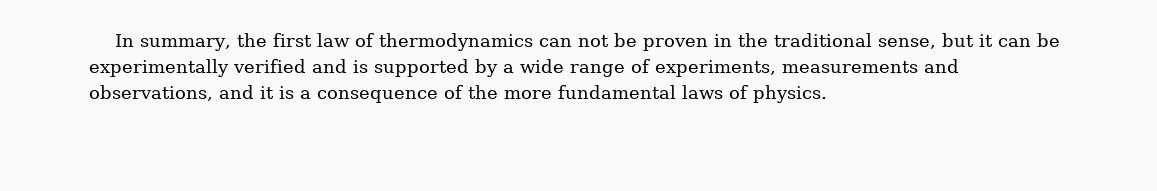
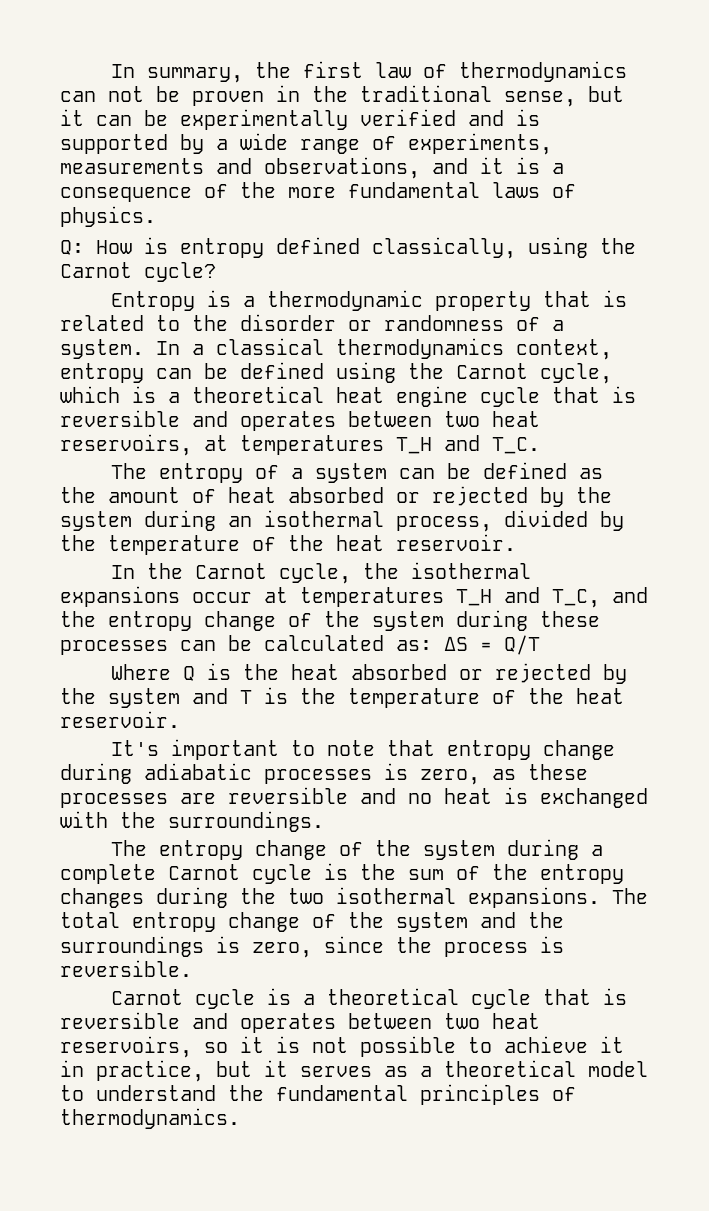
+ Q: How is entropy defined classically, using the Carnot cycle?
+ Entropy is a thermodynamic property that is related to the disorder or randomness of a system. In a classical thermodynamics context, entropy can be defined using the Carnot cycle, which is a theoretical heat engine cycle that is reversible and operates between two heat reservoirs, at temperatures T_H and T_C.
+ The entropy of a system can be defined as the amount of heat absorbed or rejected by the system during an isothermal process, divided by the temperature of the heat reservoir.
+ In the Carnot cycle, the isothermal expansions occur at temperatures T_H and T_C, and the entropy change of the system during these processes can be calculated as: ΔS = Q/T
+ Where Q is the heat absorbed or rejected by the system and T is the temperature of the heat reservoir.
+ It's important to note that entropy change during adiabatic processes is zero, as these processes are reversible and no heat is exchanged with the surroundings.
+ The entropy change of the system during a complete Carnot cycle is the sum of the entropy changes during the two isothermal expansions. The total entropy change of the system and the surroundings is zero, since the process is reversible.
+ Carnot cycle is a theoretical cycle that is reversible and operates between two heat reservoirs, so it is not possible to achieve it in practice, but it serves as a theoretical model to understand the fundamental principles of thermodynamics.

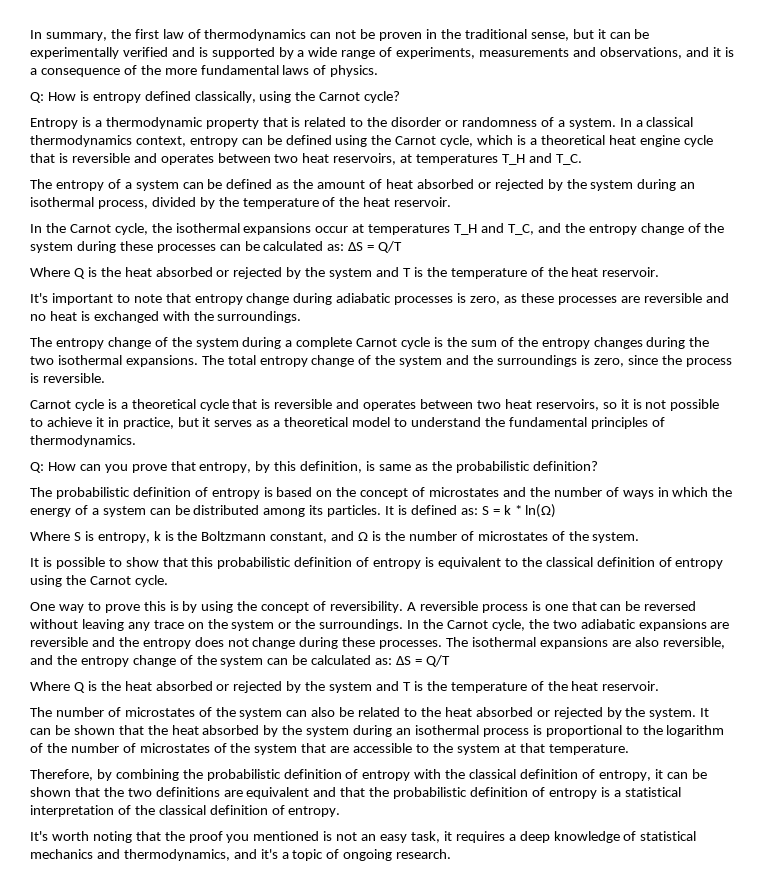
+ Q: How can you prove that entropy, by this definition, is same as the probabilistic definition?
+ The probabilistic definition of entropy is based on the concept of microstates and the number of ways in which the energy of a system can be distributed among its particles. It is defined as: S = k * ln(Ω)
+ Where S is entropy, k is the Boltzmann constant, and Ω is the number of microstates of the system.
+ It is possible to show that this probabilistic definition of entropy is equivalent to the classical definition of entropy using the Carnot cycle.
+ One way to prove this is by using the concept of reversibility. A reversible process is one that can be reversed without leaving any trace on the system or the surroundings. In the Carnot cycle, the two adiabatic expansions are reversible and the entropy does not change during these processes. The isothermal expansions are also reversible, and the entropy change of the system can be calculated as: ΔS = Q/T
+ Where Q is the heat absorbed or rejected by the system and T is the temperature of the heat reservoir.
+ The number of microstates of the system can also be related to the heat absorbed or rejected by the system. It can be shown that the heat absorbed by the system during an isothermal process is proportional to the logarithm of the number of microstates of the system that are accessible to the system at that temperature.
+ Therefore, by combining the probabilistic definition of entropy with the classical definition of entropy, it can be shown that the two definitions are equivalent and that the probabilistic definition of entropy is a statistical interpretation of the classical definition of entropy.
+ It's worth noting that the proof you mentioned is not an easy task, it requires a deep knowledge of statistical mechanics and thermodynamics, and it's a topic of ongoing research.

